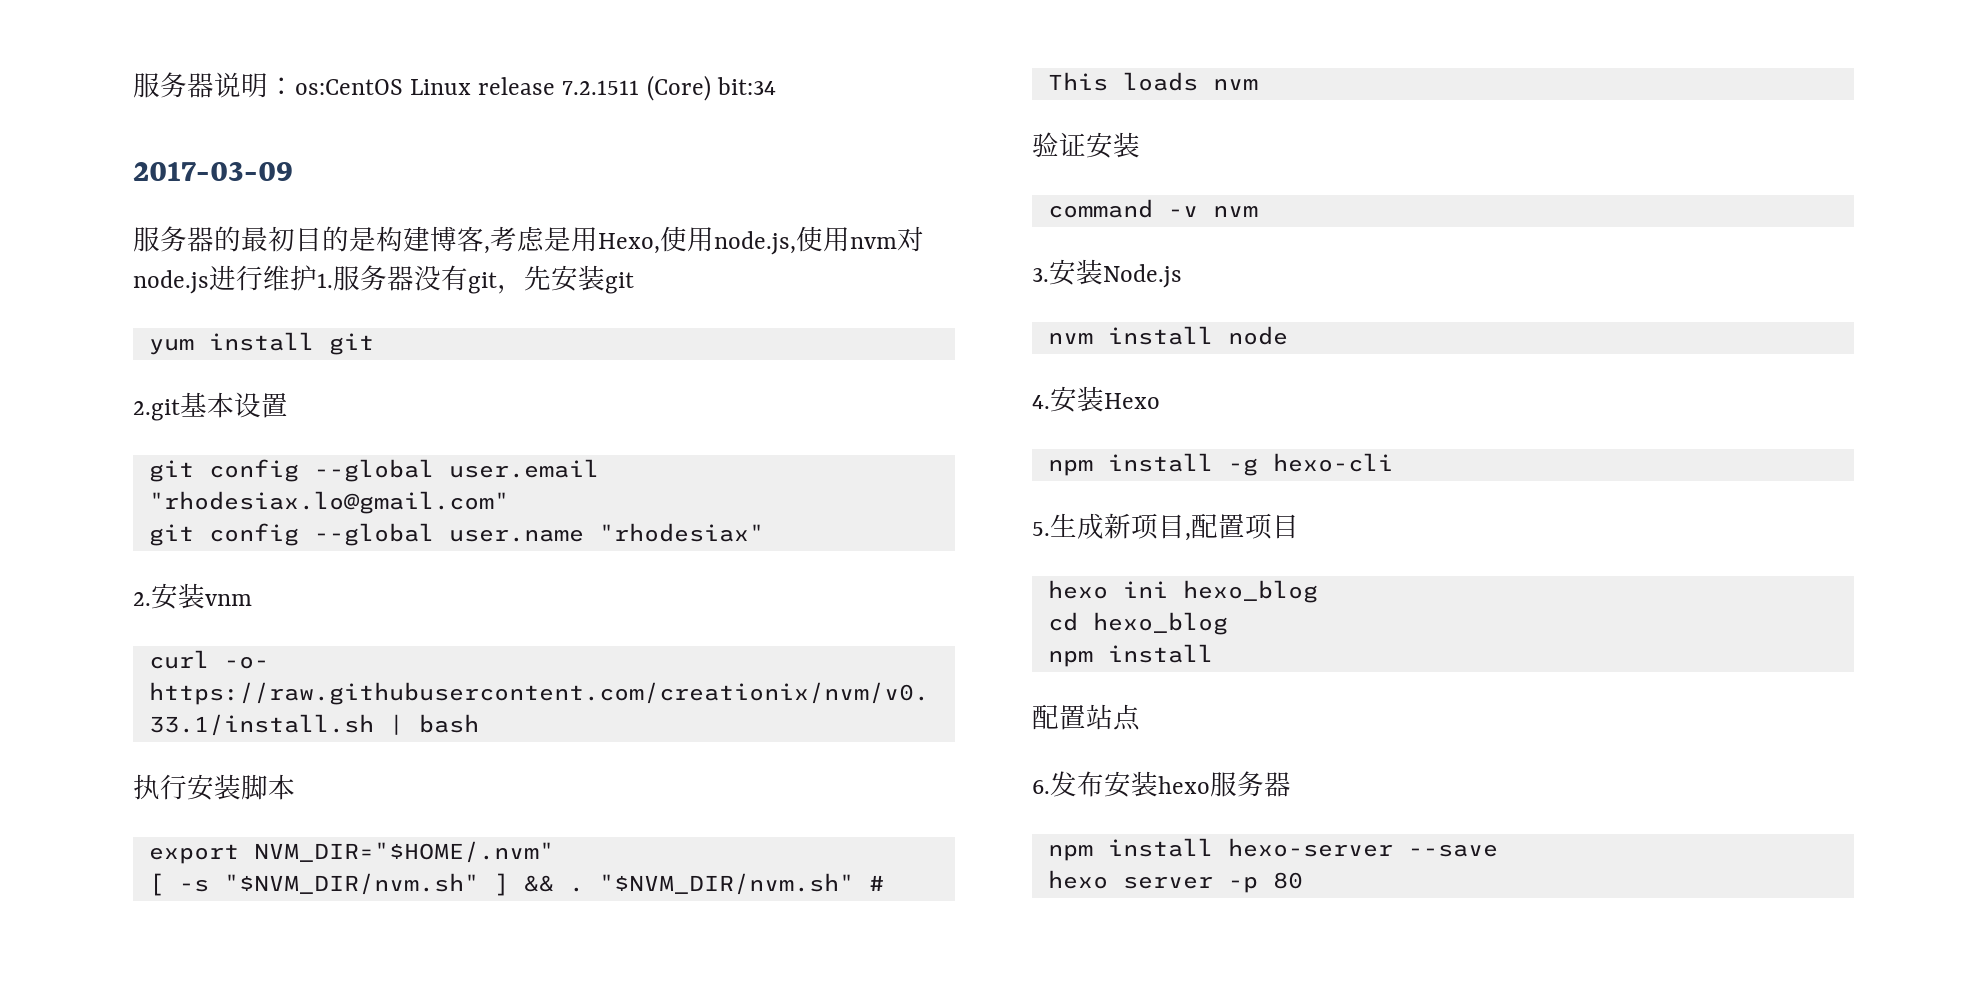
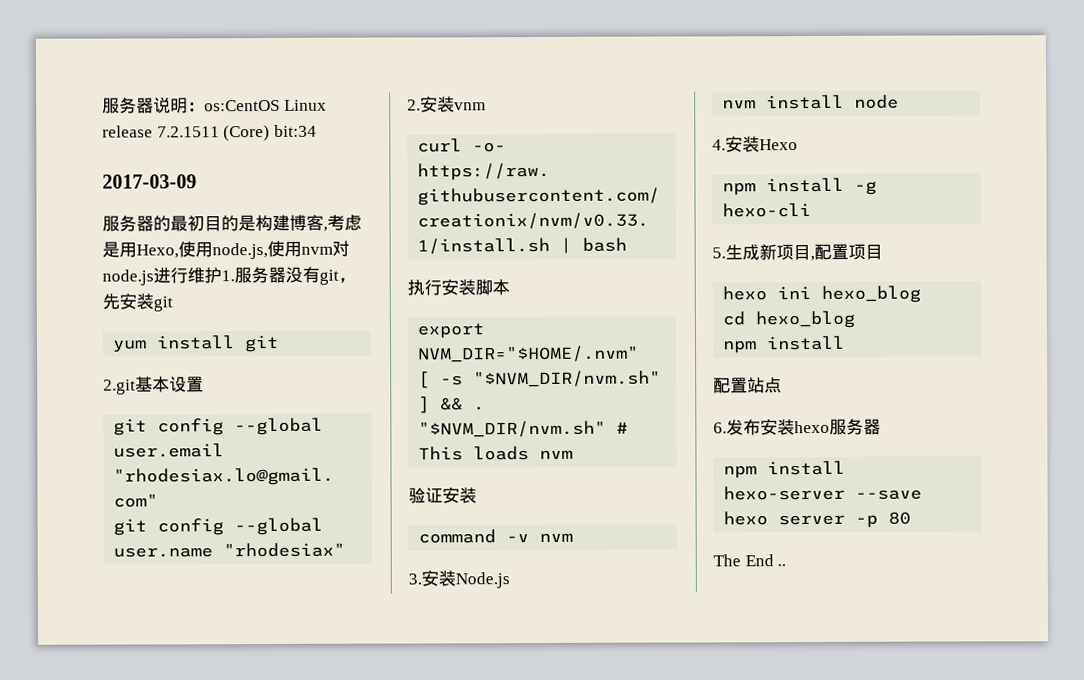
+ The End ..

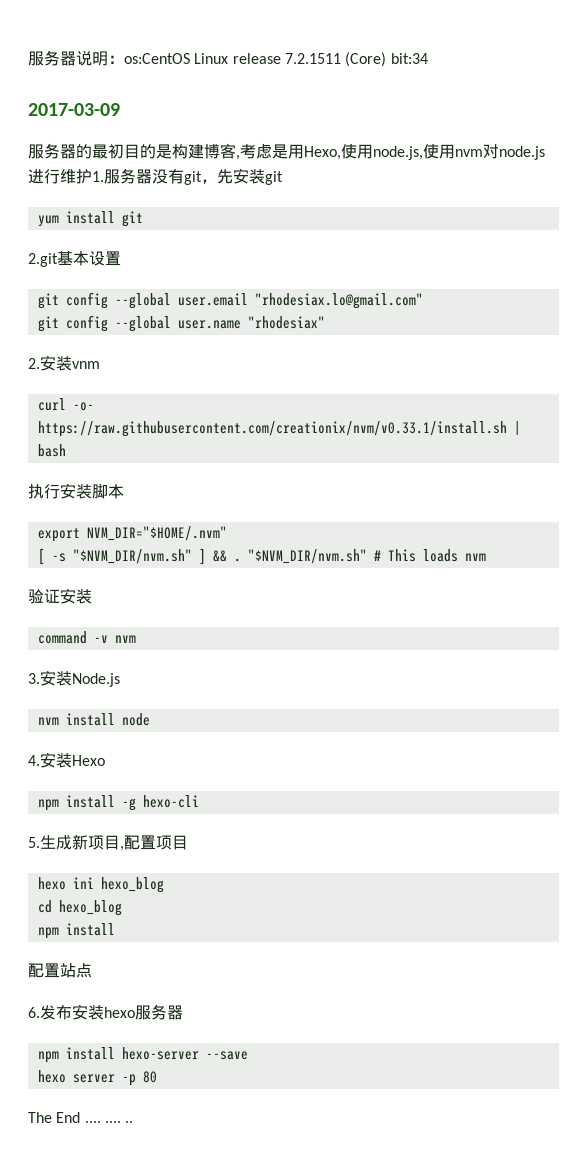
- The End ..
+ The End .... .... ..

